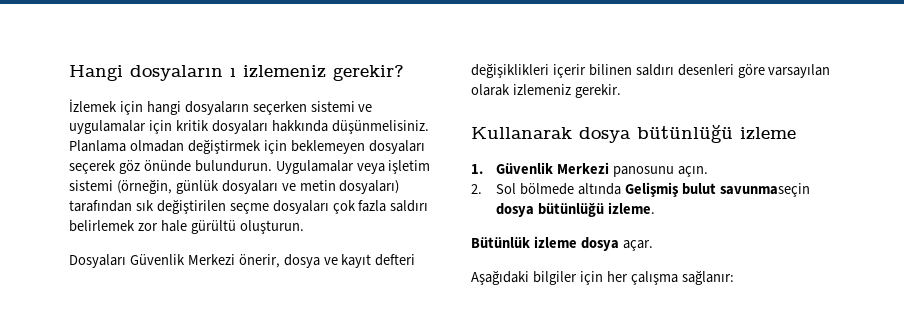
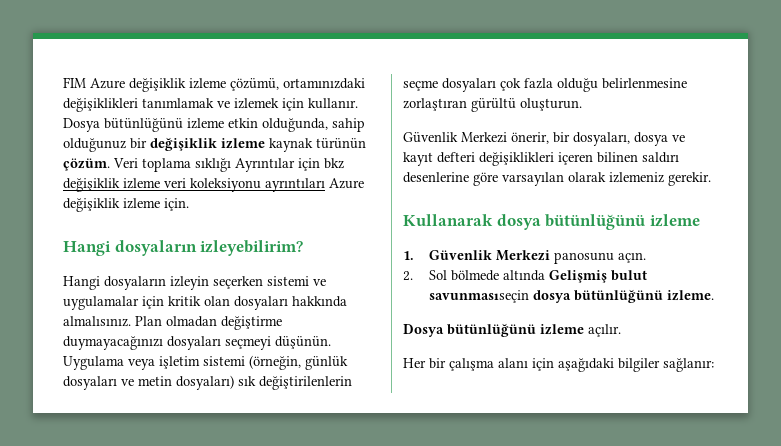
- Hangi dosyaların ı izlemeniz gerekir?
- İzlemek için hangi dosyaların seçerken sistemi ve uygulamalar için kritik dosyaları hakkında düşünmelisiniz. Planlama olmadan değiştirmek için beklemeyen dosyaları seçerek göz önünde bulundurun. Uygulamalar veya işletim sistemi (örneğin, günlük dosyaları ve metin dosyaları) tarafından sık değiştirilen seçme dosyaları çok fazla saldırı belirlemek zor hale gürültü oluşturun.
+ FIM Azure değişiklik izleme çözümü, ortamınızdaki değişiklikleri tanımlamak ve izlemek için kullanır. Dosya bütünlüğünü izleme etkin olduğunda, sahip olduğunuz bir değişiklik izleme kaynak türünün çözüm. Veri toplama sıklığı Ayrıntılar için bkz değişiklik izleme veri koleksiyonu ayrıntıları Azure değişiklik izleme için.
+ Hangi dosyaların izleyebilirim?
+ Hangi dosyaların izleyin seçerken sistemi ve uygulamalar için kritik olan dosyaları hakkında almalısınız. Plan olmadan değiştirme duymayacağınızı dosyaları seçmeyi düşünün. Uygulama veya işletim sistemi (örneğin, günlük dosyaları ve metin dosyaları) sık değiştirilenlerin seçme dosyaları çok fazla olduğu belirlenmesine zorlaştıran gürültü oluşturun.
- Dosyaları Güvenlik Merkezi önerir, dosya ve kayıt defteri değişiklikleri içerir bilinen saldırı desenleri göre varsayılan olarak izlemeniz gerekir.
+ Güvenlik Merkezi önerir, bir dosyaları, dosya ve kayıt defteri değişiklikleri içeren bilinen saldırı desenlerine göre varsayılan olarak izlemeniz gerekir.
- Kullanarak dosya bütünlüğü izleme
+ Kullanarak dosya bütünlüğünü izleme
- 2. Sol bölmede altında Gelişmiş bulut savunmaseçin dosya bütünlüğü izleme.
- Bütünlük izleme dosya açar.
- Aşağıdaki bilgiler için her çalışma sağlanır:
+ 2. Sol bölmede altında Gelişmiş bulut savunmasıseçin dosya bütünlüğünü izleme.
+ Dosya bütünlüğünü izleme açılır.
+ Her bir çalışma alanı için aşağıdaki bilgiler sağlanır:

